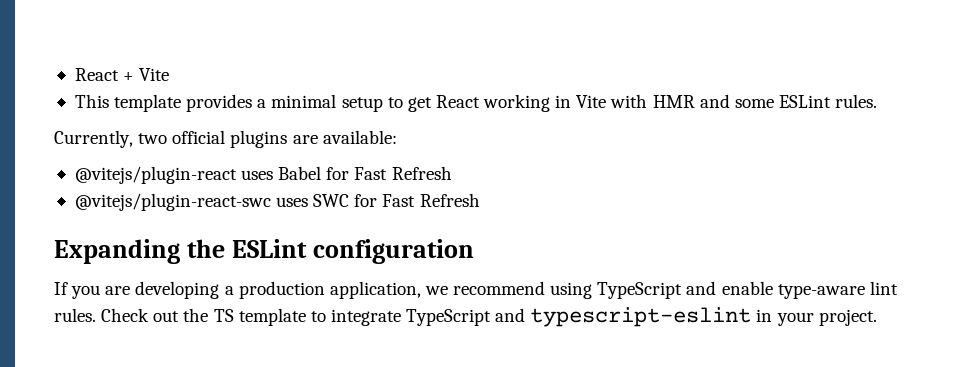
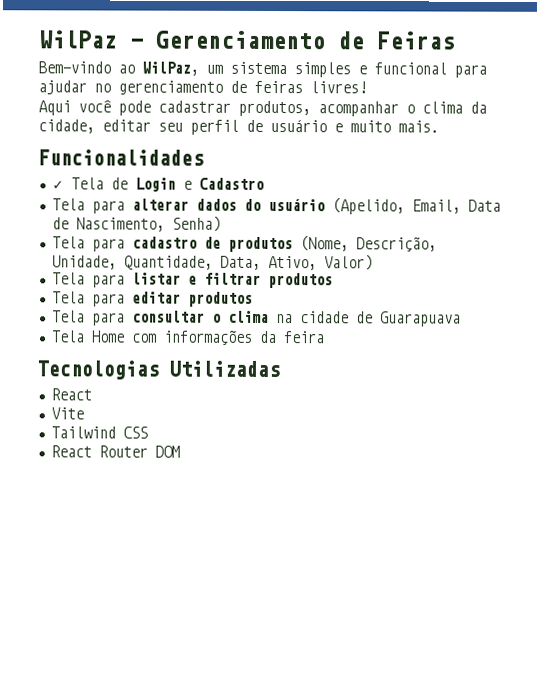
- React + Vite
+ WilPaz - Gerenciamento de Feiras
+ Bem-vindo ao WilPaz, um sistema simples e funcional para ajudar no gerenciamento de feiras livres!
+ Aqui você pode cadastrar produtos, acompanhar o clima da cidade, editar seu perfil de usuário e muito mais.
+ Funcionalidades
+ ✓ Tela de Login e Cadastro
+ Tela para alterar dados do usuário (Apelido, Email, Data de Nascimento, Senha)
+ Tela para cadastro de produtos (Nome, Descrição, Unidade, Quantidade, Data, Ativo, Valor)
+ Tela para listar e filtrar produtos
+ Tela para editar produtos
+ Tela para consultar o clima na cidade de Guarapuava
+ Tela Home com informações da feira
+ Tecnologias Utilizadas
+ React
+ Vite
- This template provides a minimal setup to get React working in Vite with HMR and some ESLint rules.
- Currently, two official plugins are available:
- @vitejs/plugin-react uses Babel for Fast Refresh
- @vitejs/plugin-react-swc uses SWC for Fast Refresh
- Expanding the ESLint configuration
- If you are developing a production application, we recommend using TypeScript and enable type-aware lint rules. Check out the TS template to integrate TypeScript and typescript-eslint in your project.
+ Tailwind CSS
+ React Router DOM

